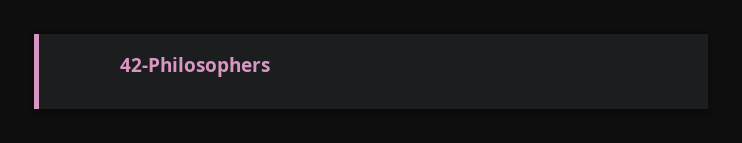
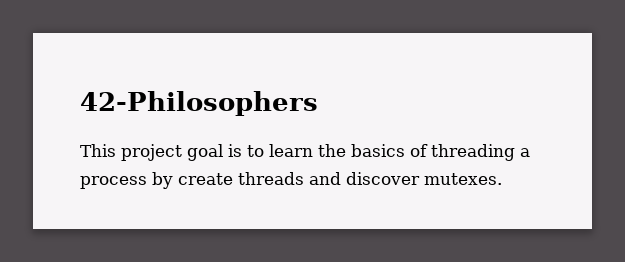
+ This project goal is to learn the basics of threading a process by create threads and discover mutexes.

